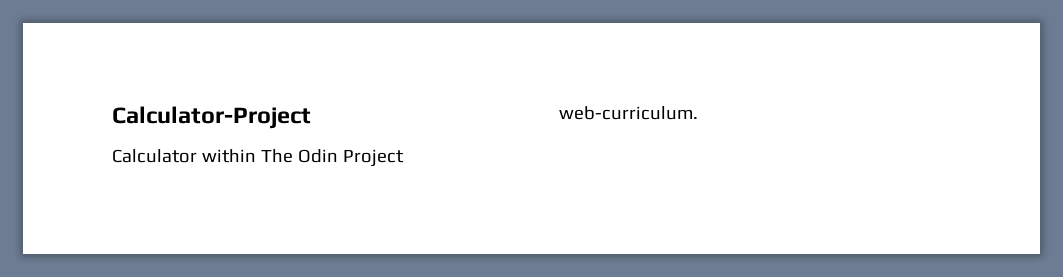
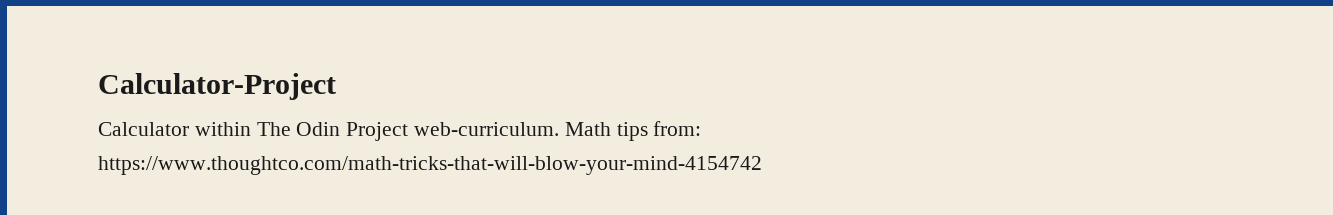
+ Math tips from: https://www.thoughtco.com/math-tricks-that-will-blow-your-mind-4154742

